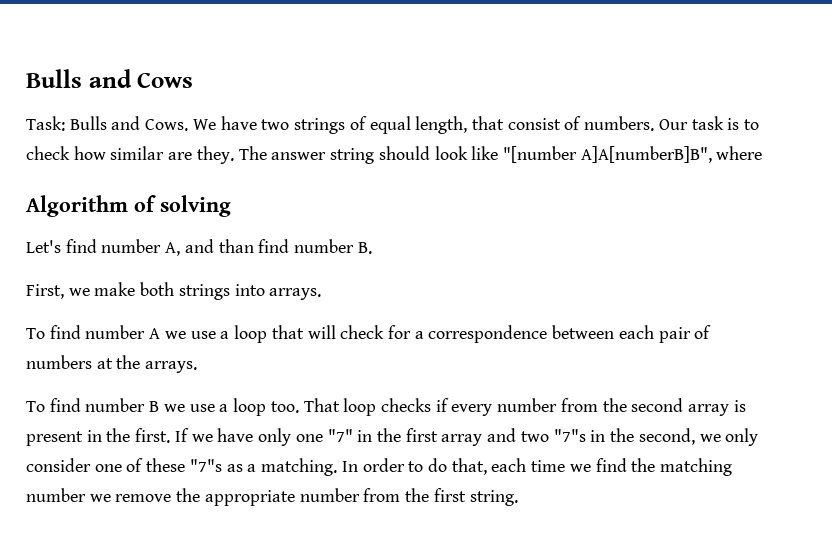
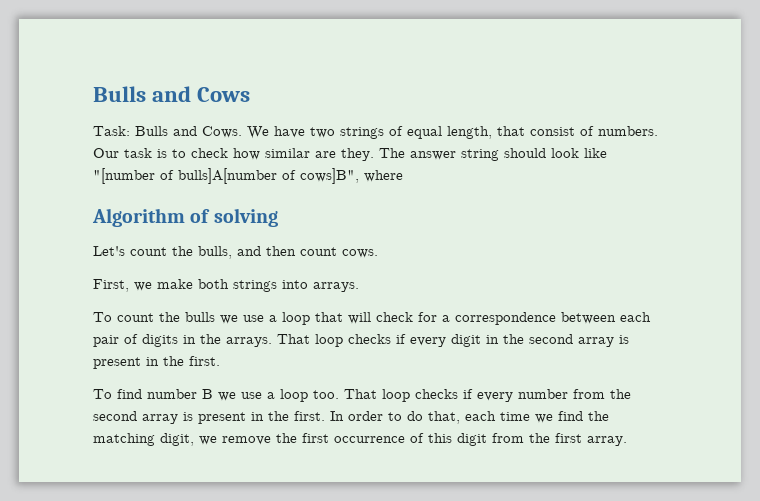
- The answer string should look like "[number A]A[numberB]B", where
+ The answer string should look like "[number of bulls]A[number of cows]B", where
- Let's find number A, and than find number B.
+ Let's count the bulls, and then count cows.
- To find number A we use a loop that will check for a correspondence between each pair of numbers at the arrays.
+ To count the bulls we use a loop that will check for a correspondence between each pair of digits in the arrays. That loop checks if every digit in the second array is present in the first.
- If we have only one "7" in the first array and two "7"s in the second, we only consider one of these "7"s as a matching.
- In order to do that, each time we find the matching number we remove the appropriate number from the first string.
+ In order to do that, each time we find the matching digit, we remove the first occurrence of this digit from the first array.

